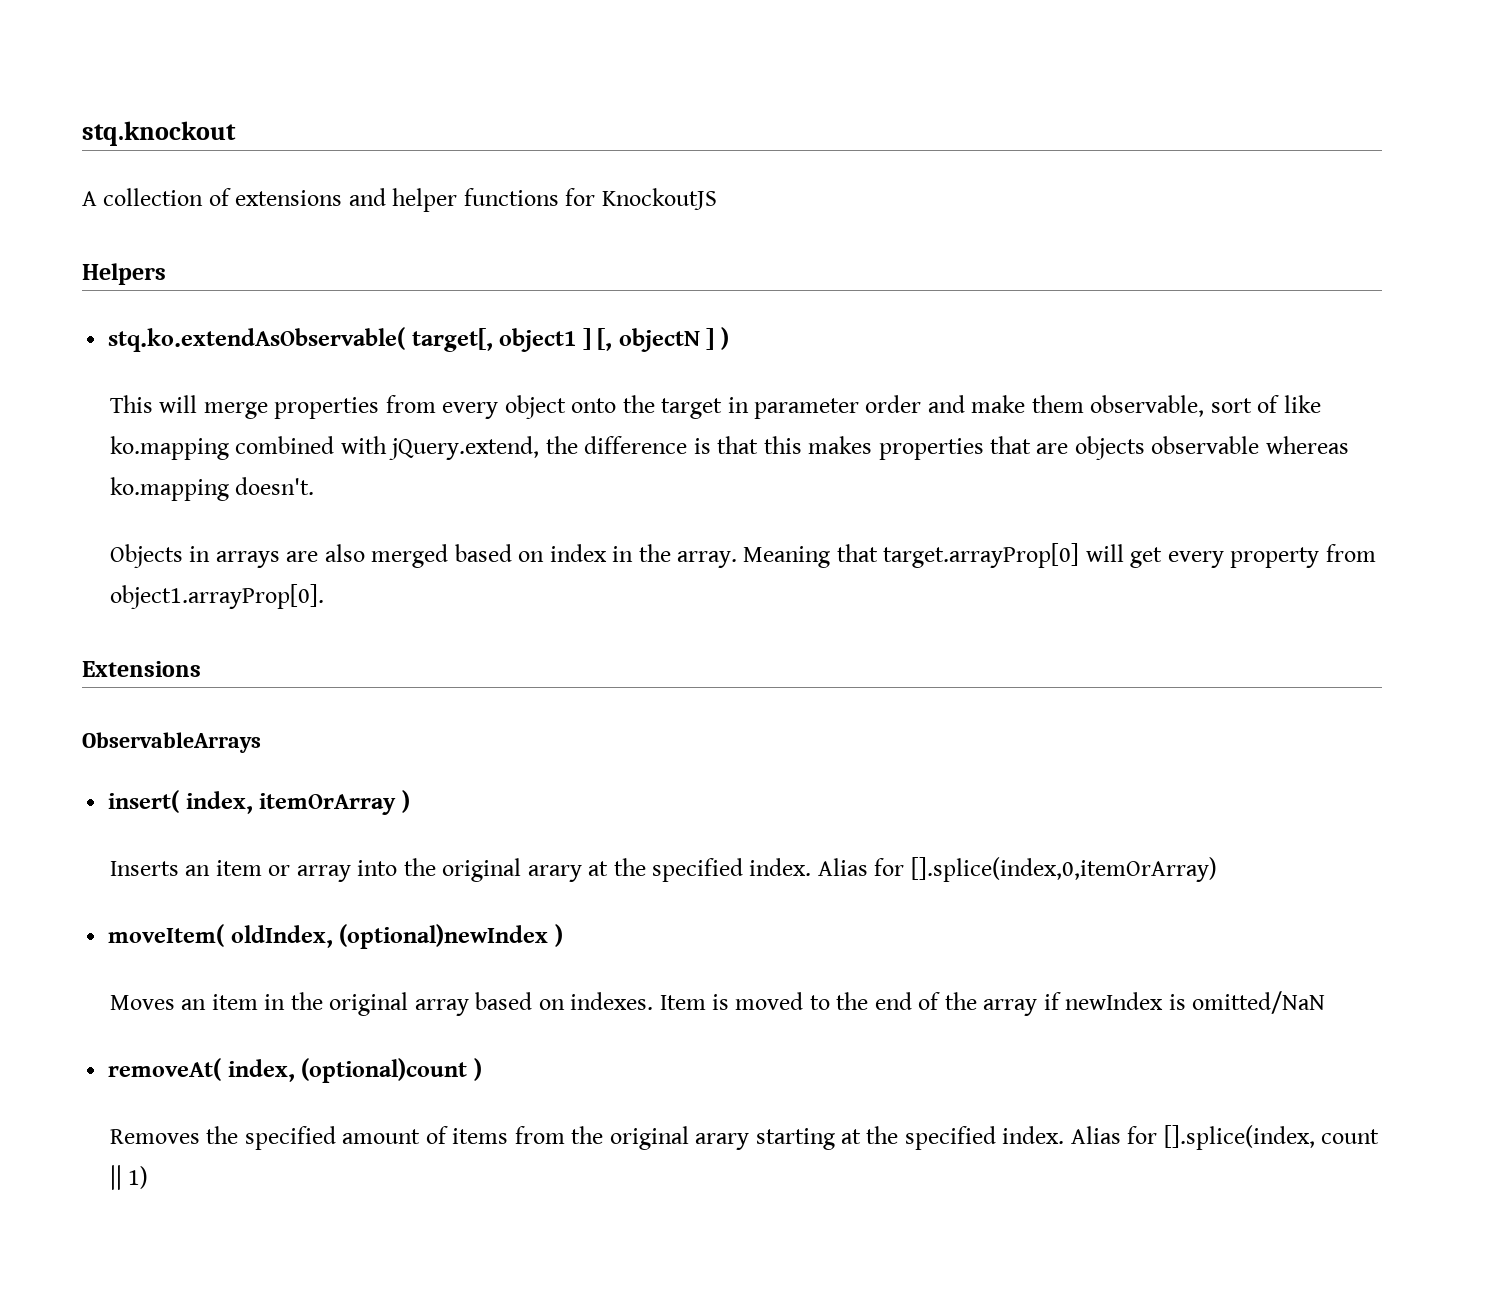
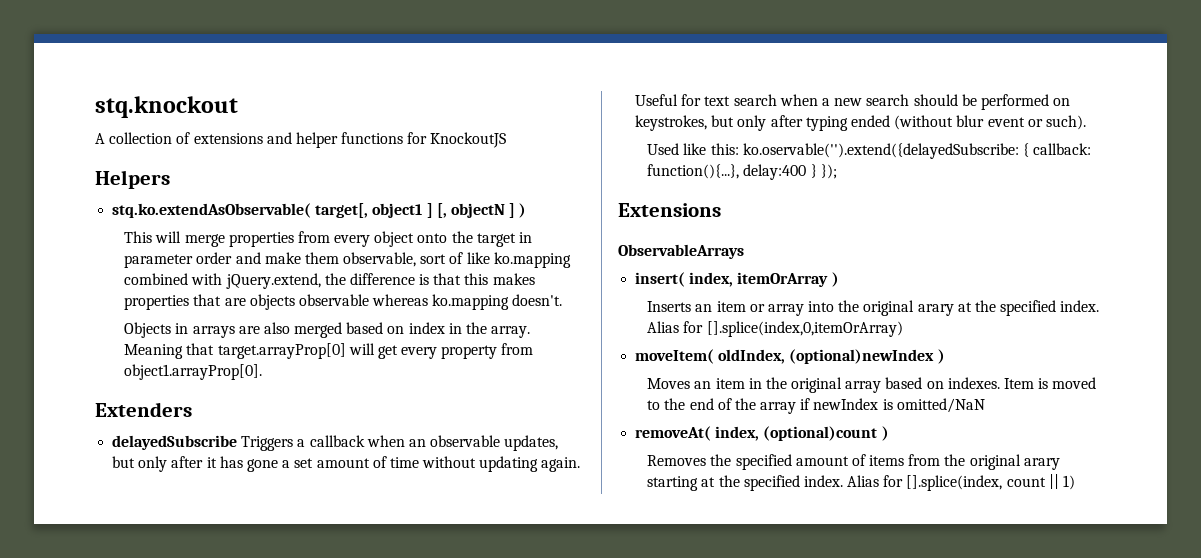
+ Extenders
+ delayedSubscribe Triggers a callback when an observable updates, but only after it has gone a set amount of time without updating again. Useful for text search when a new search should be performed on keystrokes, but only after typing ended (without blur event or such).
+ Used like this: ko.oservable('').extend({delayedSubscribe: { callback: function(){...}, delay:400 } });

